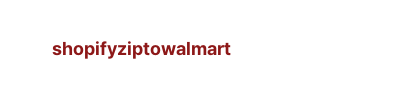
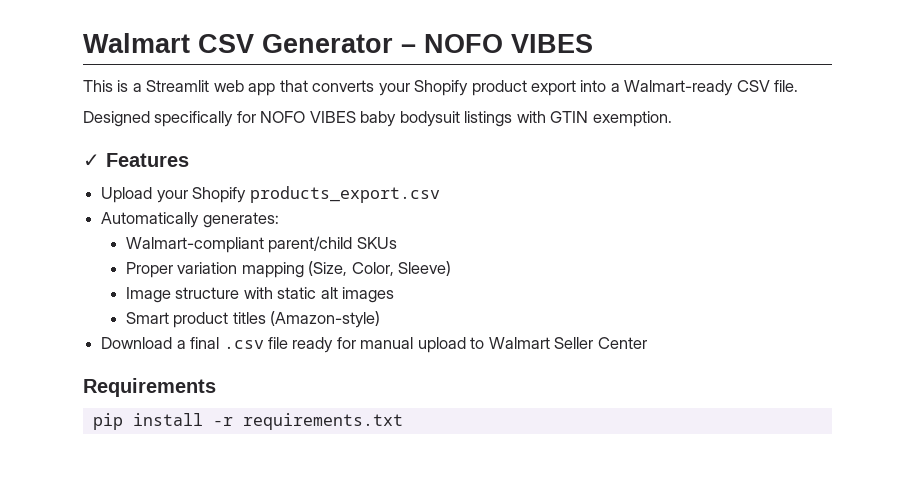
- shopifyziptowalmart
+ Walmart CSV Generator – NOFO VIBES
+ This is a Streamlit web app that converts your Shopify product export into a Walmart-ready CSV file.
+ Designed specifically for NOFO VIBES baby bodysuit listings with GTIN exemption.
+ ✓ Features
+ Upload your Shopify products_export.csv
+ Automatically generates:
+ Walmart-compliant parent/child SKUs
+ Proper variation mapping (Size, Color, Sleeve)
+ Image structure with static alt images
+ Smart product titles (Amazon-style)
+ Download a final .csv file ready for manual upload to Walmart Seller Center
+ Requirements
+ pip install -r requirements.txt

